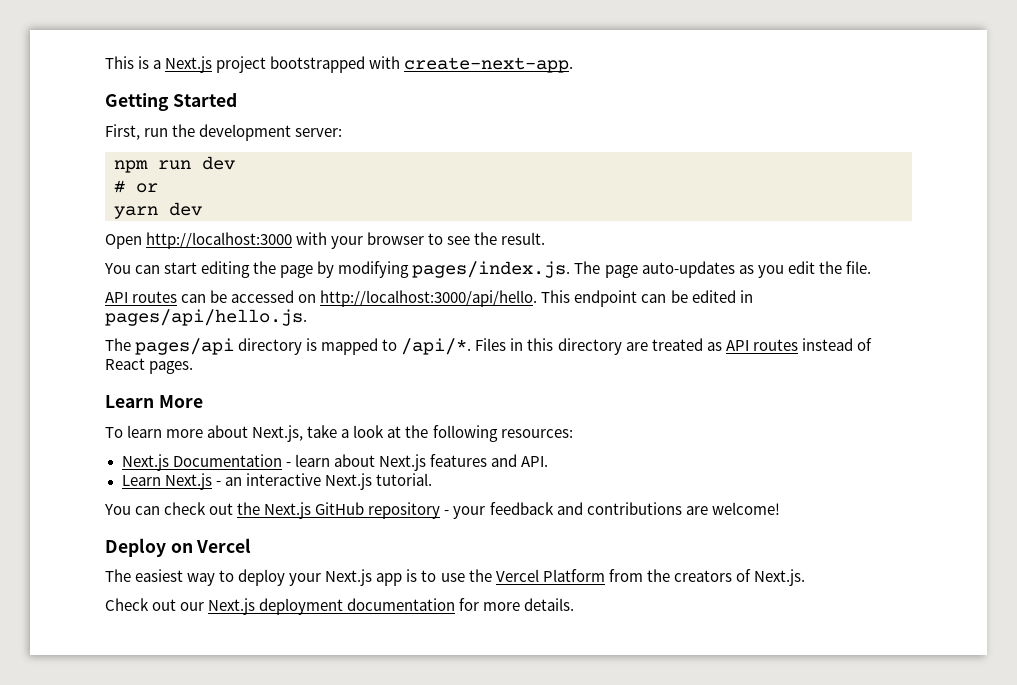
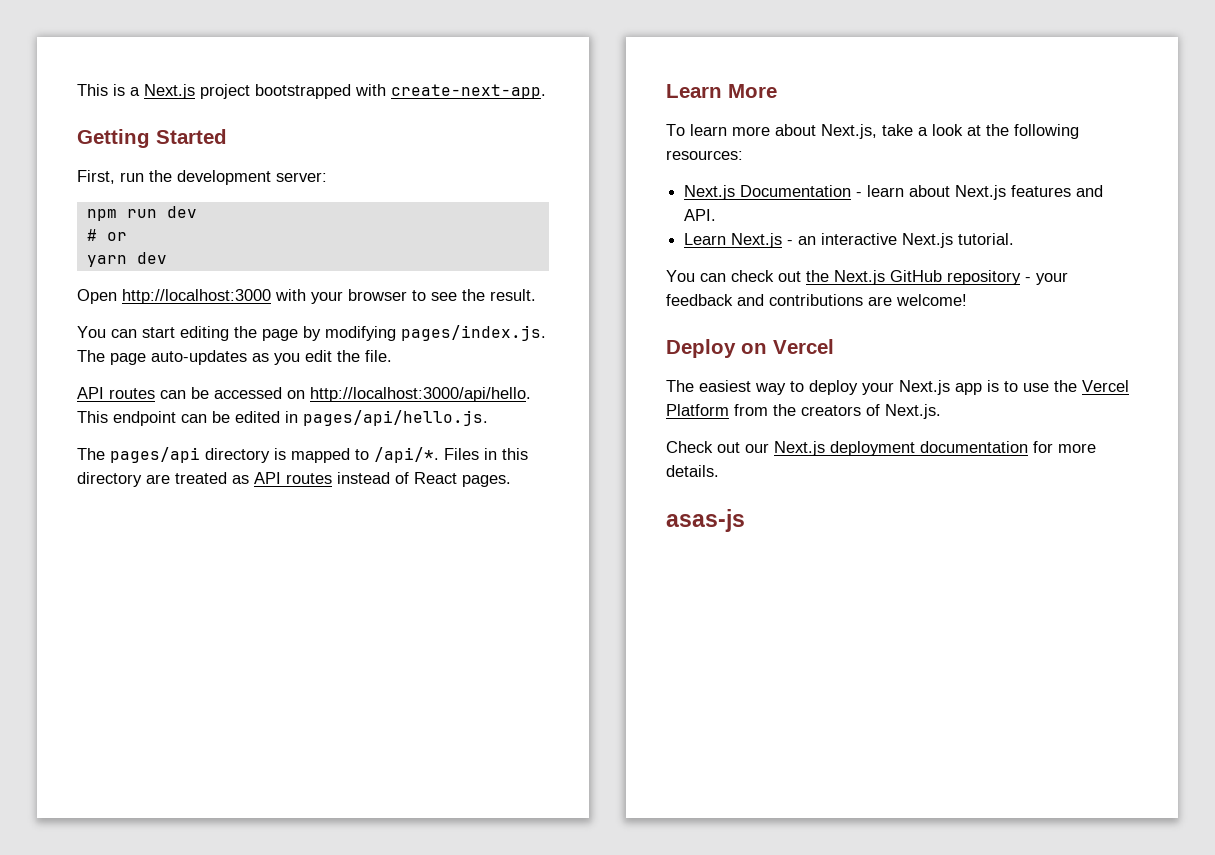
+ asas-js

